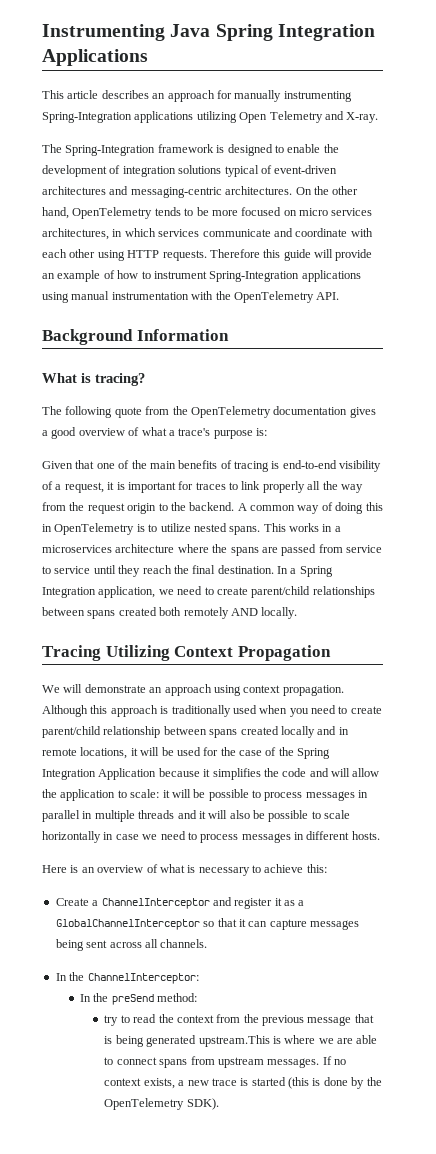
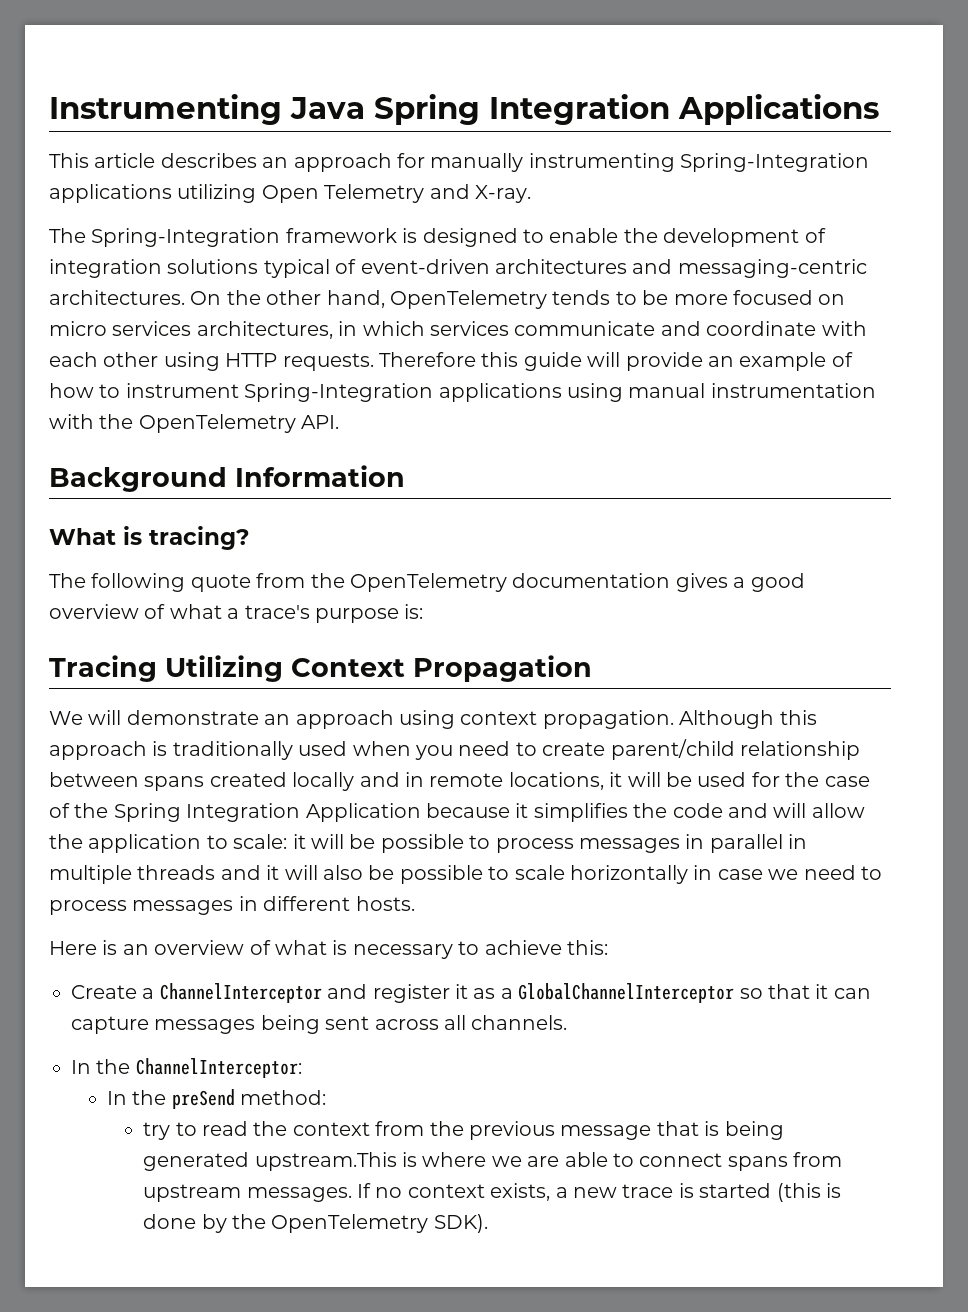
- Given that one of the main benefits of tracing is end-to-end visibility of a request, it is important for traces to link properly all the way from the request origin to the backend. A common way of doing this in OpenTelemetry is to utilize nested spans. This works in a microservices architecture where the spans are passed from service to service until they reach the final destination. In a Spring Integration application, we need to create parent/child relationships between spans created both remotely AND locally.

